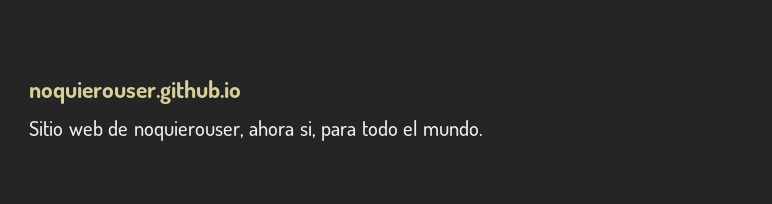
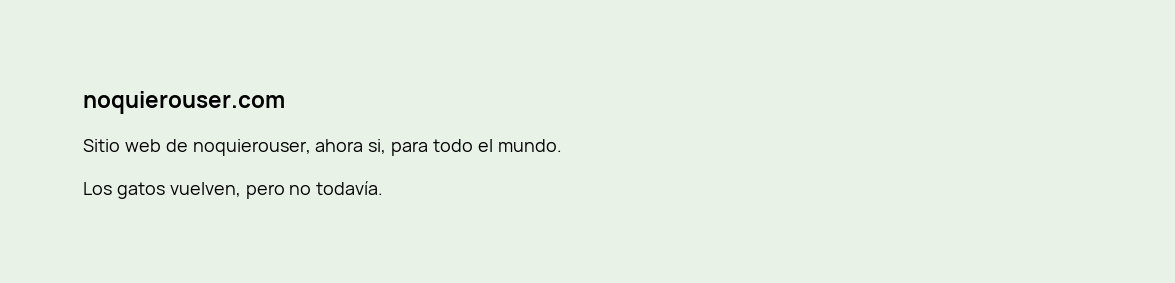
- noquierouser.github.io
+ noquierouser.com
+ Los gatos vuelven, pero no todavía.

